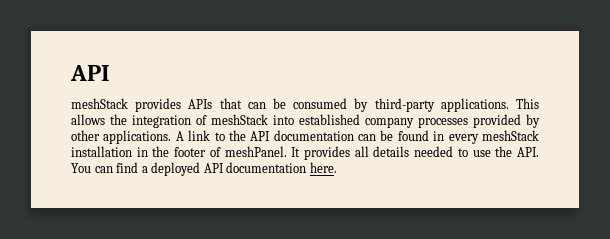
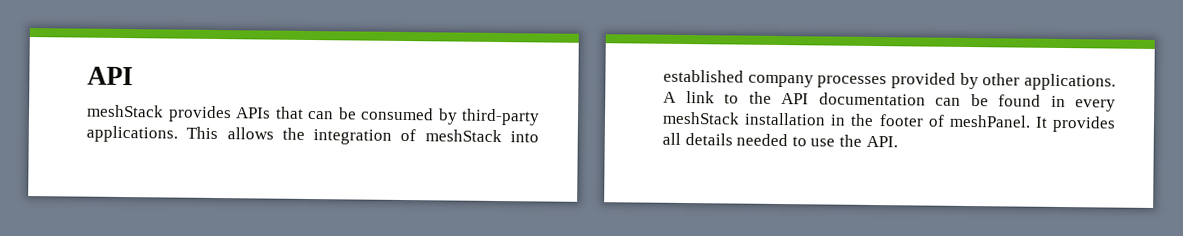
- It provides all details needed to use the API. You can find a deployed API documentation here.
+ It provides all details needed to use the API.

